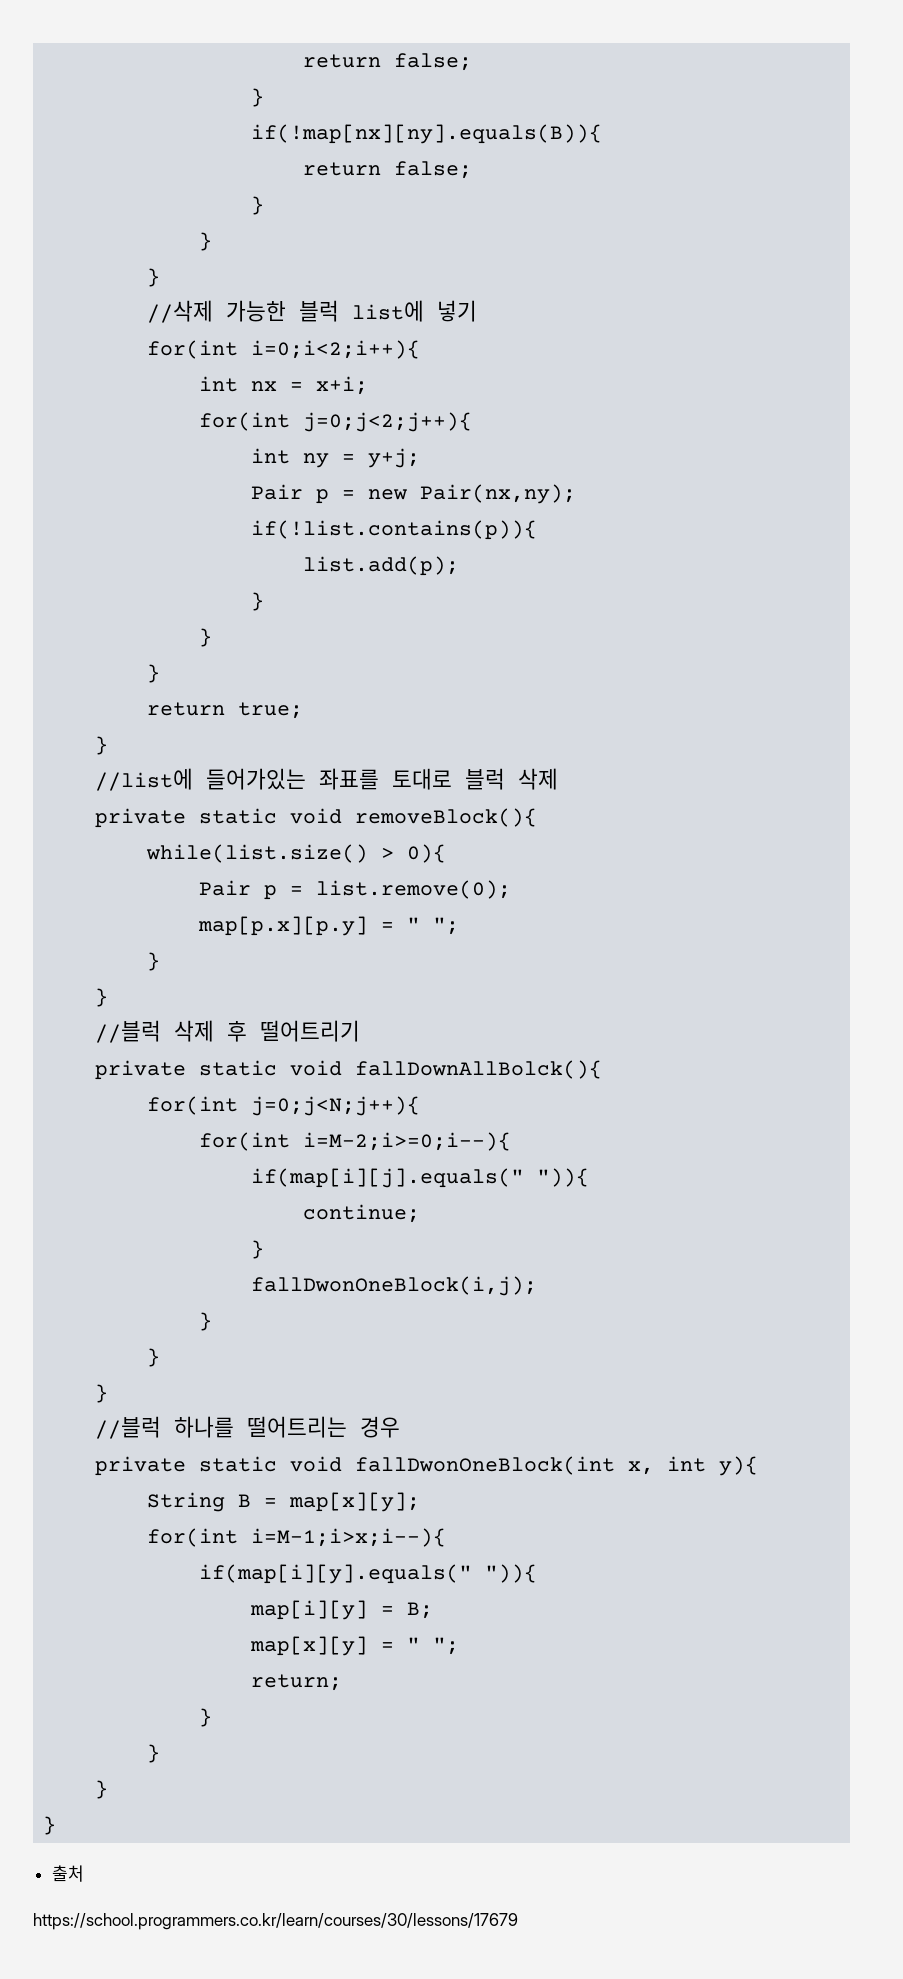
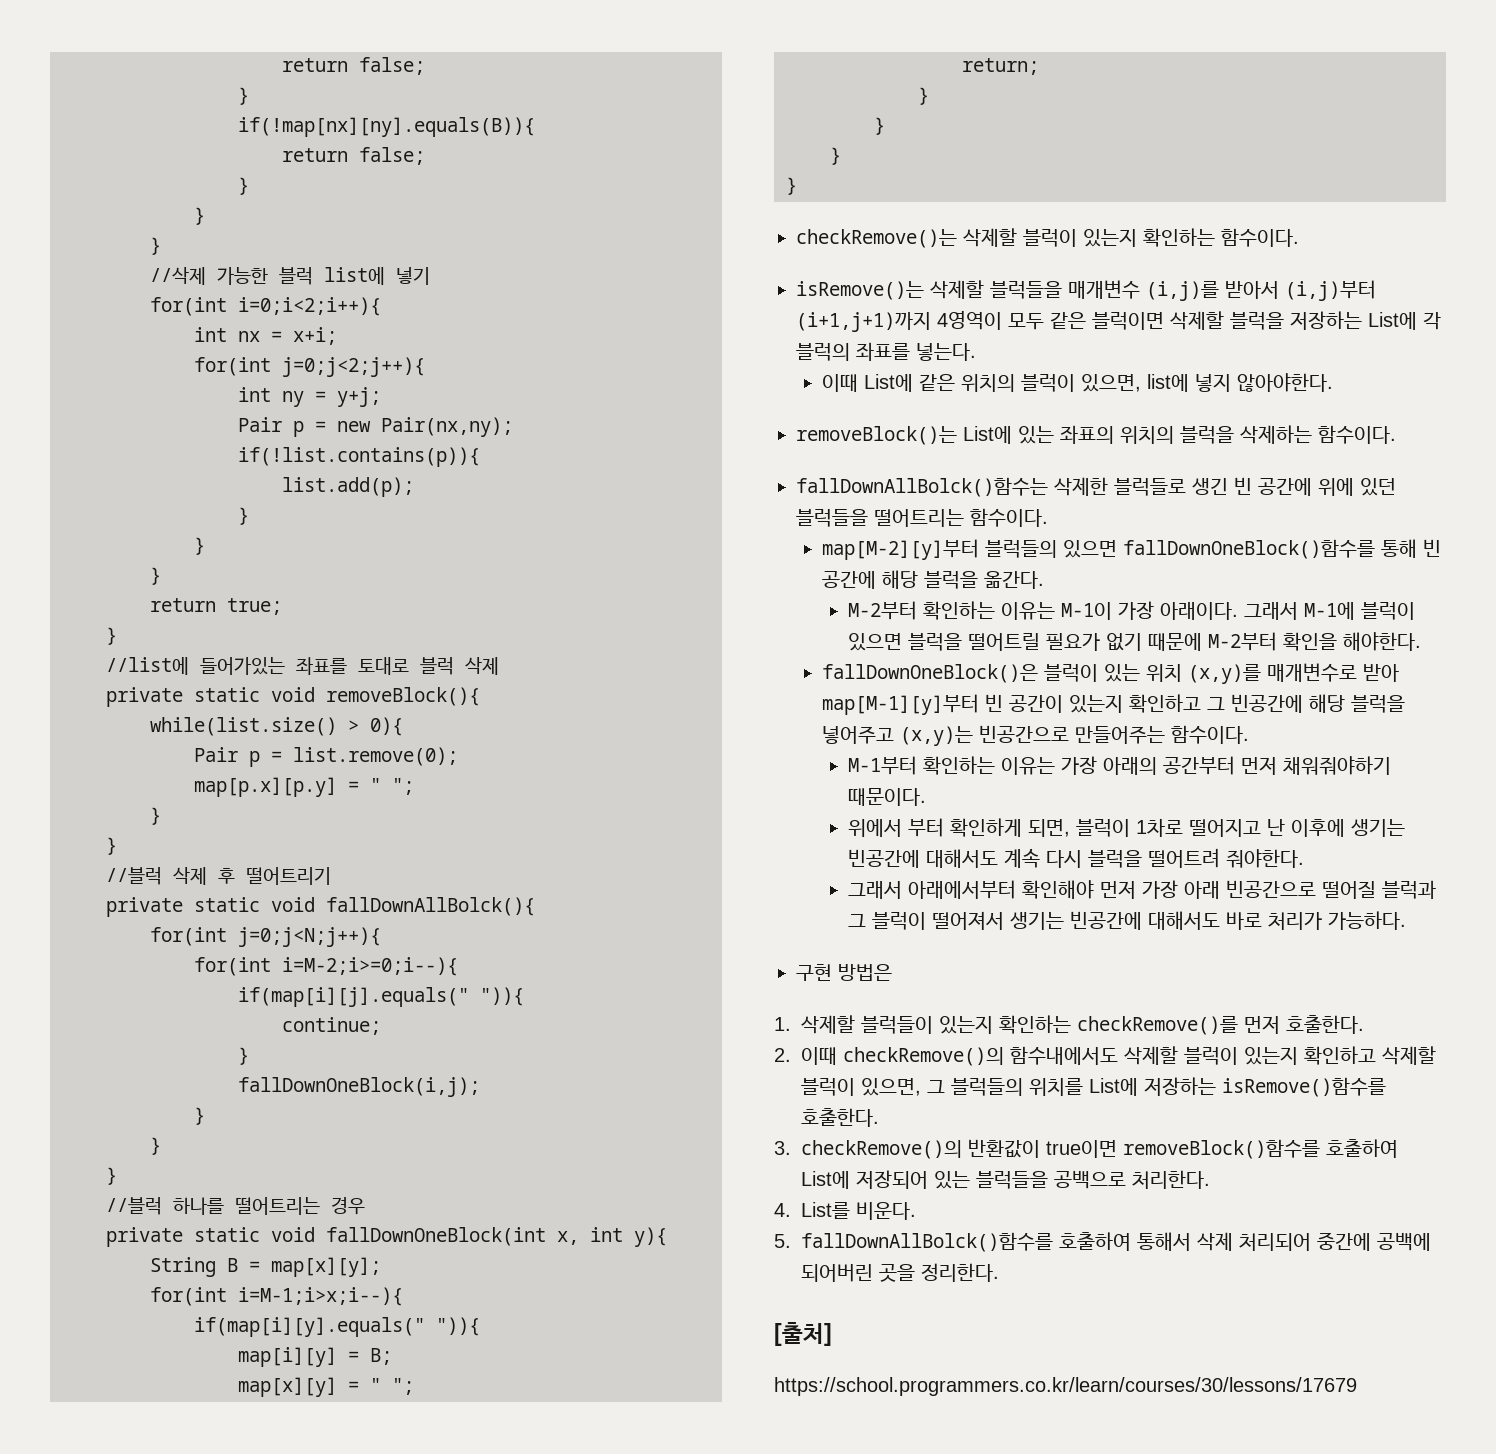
- fallDwonOneBlock(i,j);
+ fallDownOneBlock(i,j);
- private static void fallDwonOneBlock(int x, int y){
+ private static void fallDownOneBlock(int x, int y){
- 출처
+ checkRemove()는 삭제할 블럭이 있는지 확인하는 함수이다.
+ isRemove()는 삭제할 블럭들을 매개변수 (i,j)를 받아서 (i,j)부터 (i+1,j+1)까지 4영역이 모두 같은 블럭이면 삭제할 블럭을 저장하는 List에 각 블럭의 좌표를 넣는다.
+ 이때 List에 같은 위치의 블럭이 있으면, list에 넣지 않아야한다.
+ removeBlock()는 List에 있는 좌표의 위치의 블럭을 삭제하는 함수이다.
+ fallDownAllBolck()함수는 삭제한 블럭들로 생긴 빈 공간에 위에 있던 블럭들을 떨어트리는 함수이다.
+ map[M-2][y]부터 블럭들의 있으면 fallDownOneBlock()함수를 통해 빈 공간에 해당 블럭을 옮간다.
+ M-2부터 확인하는 이유는 M-1이 가장 아래이다. 그래서 M-1에 블럭이 있으면 블럭을 떨어트릴 필요가 없기 때문에 M-2부터 확인을 해야한다.
+ fallDownOneBlock()은 블럭이 있는 위치 (x,y)를 매개변수로 받아 map[M-1][y]부터 빈 공간이 있는지 확인하고 그 빈공간에 해당 블럭을 넣어주고 (x,y)는 빈공간으로 만들어주는 함수이다.
+ M-1부터 확인하는 이유는 가장 아래의 공간부터 먼저 채워줘야하기 때문이다.
+ 위에서 부터 확인하게 되면, 블럭이 1차로 떨어지고 난 이후에 생기는 빈공간에 대해서도 계속 다시 블럭을 떨어트려 줘야한다.
+ 그래서 아래에서부터 확인해야 먼저 가장 아래 빈공간으로 떨어질 블럭과 그 블럭이 떨어져서 생기는 빈공간에 대해서도 바로 처리가 가능하다.
+ 구현 방법은
+ 1. 삭제할 블럭들이 있는지 확인하는 checkRemove()를 먼저 호출한다.
+ 2. 이때 checkRemove()의 함수내에서도 삭제할 블럭이 있는지 확인하고 삭제할 블럭이 있으면, 그 블럭들의 위치를 List에 저장하는 isRemove()함수를 호출한다.
+ 3. checkRemove()의 반환값이 true이면 removeBlock()함수를 호출하여 List에 저장되어 있는 블럭들을 공백으로 처리한다.
+ 4. List를 비운다.
+ 5. fallDownAllBolck()함수를 호출하여 통해서 삭제 처리되어 중간에 공백에 되어버린 곳을 정리한다.
+ [출처]

